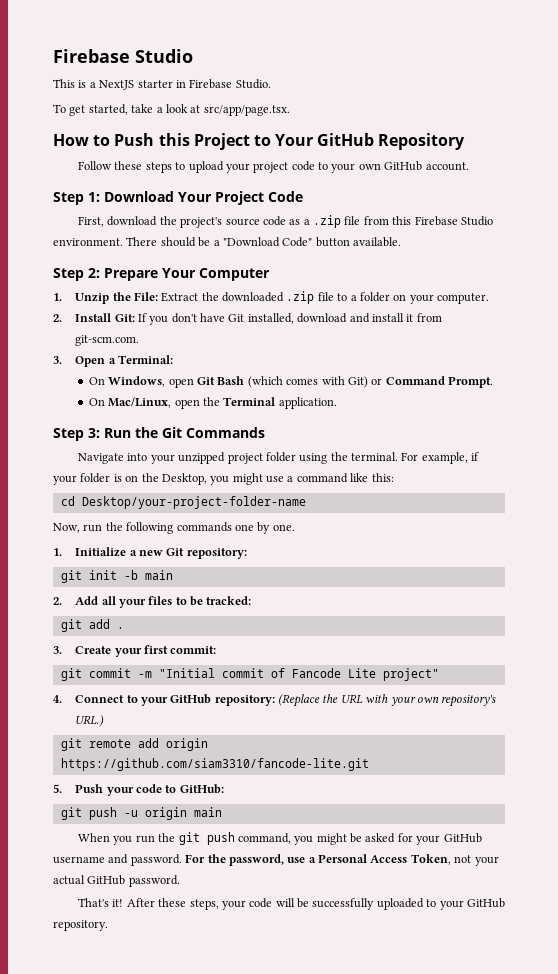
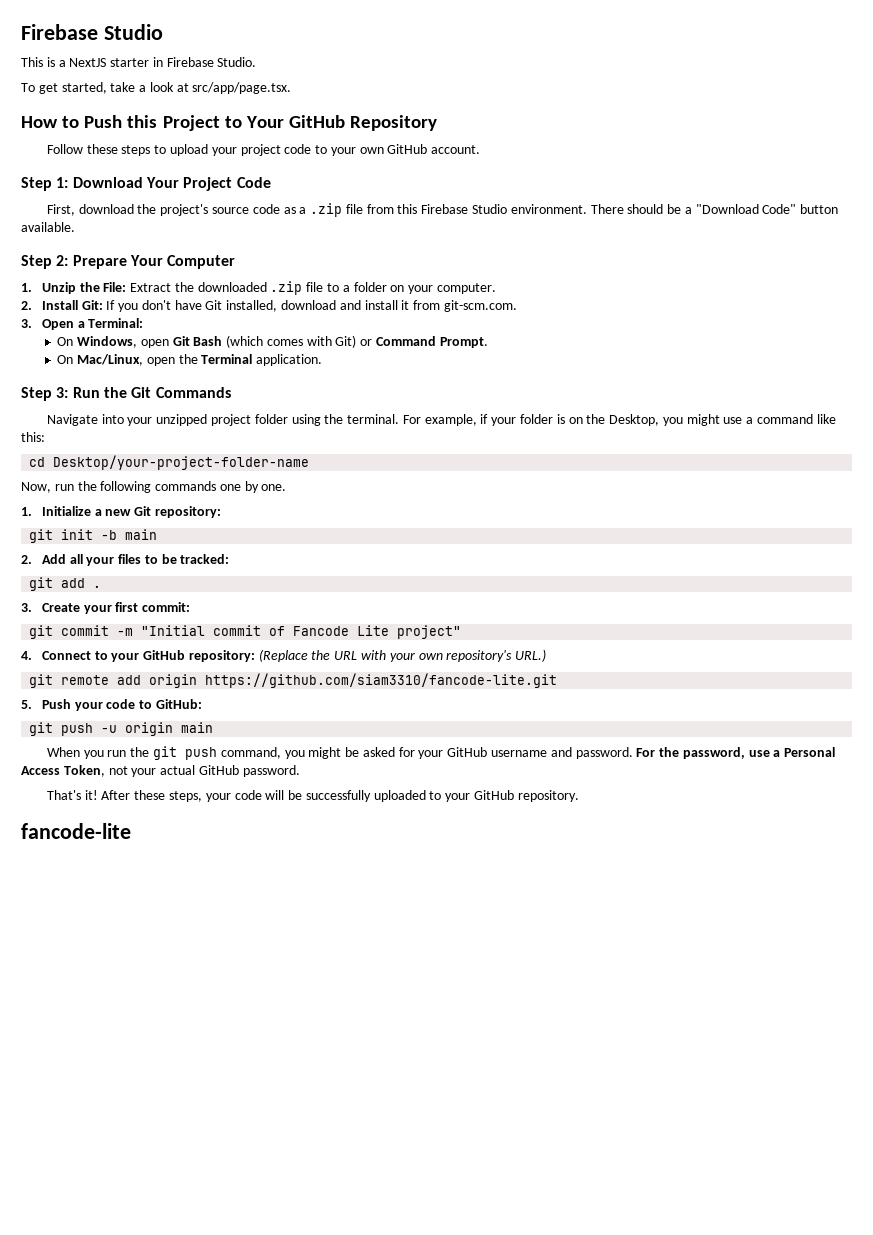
+ fancode-lite

